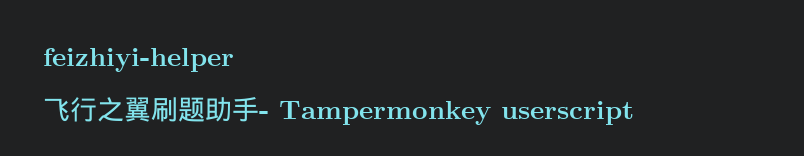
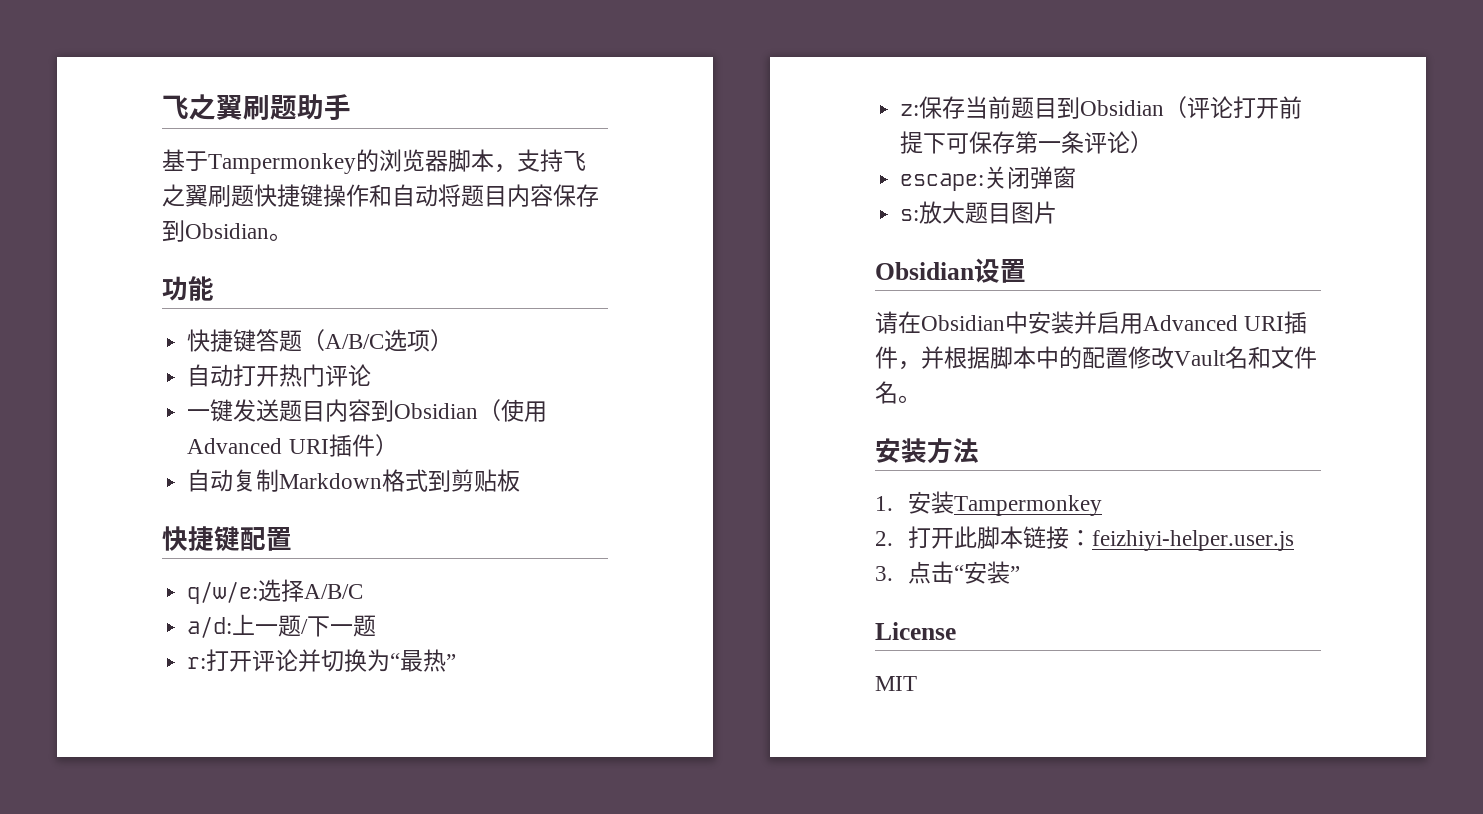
- feizhiyi-helper
- 飞行之翼刷题助手- Tampermonkey userscript
+ 飞之翼刷题助手
+ 基于Tampermonkey的浏览器脚本，支持飞之翼刷题快捷键操作和自动将题目内容保存到Obsidian。
+ 功能
+ 快捷键答题（A/B/C选项）
+ 自动打开热门评论
+ 一键发送题目内容到Obsidian（使用Advanced URI插件）
+ 自动复制Markdown格式到剪贴板
+ 快捷键配置
+ q/w/e:选择A/B/C
+ a/d:上一题/下一题
+ r:打开评论并切换为“最热”
+ z:保存当前题目到Obsidian（评论打开前提下可保存第一条评论）
+ escape:关闭弹窗
+ s:放大题目图片
+ Obsidian设置
+ 请在Obsidian中安装并启用Advanced URI插件，并根据脚本中的配置修改Vault名和文件名。
+ 安装方法
+ 1.安装Tampermonkey
+ 2.打开此脚本链接：feizhiyi-helper.user.js
+ 3.点击“安装”
+ License
+ MIT

